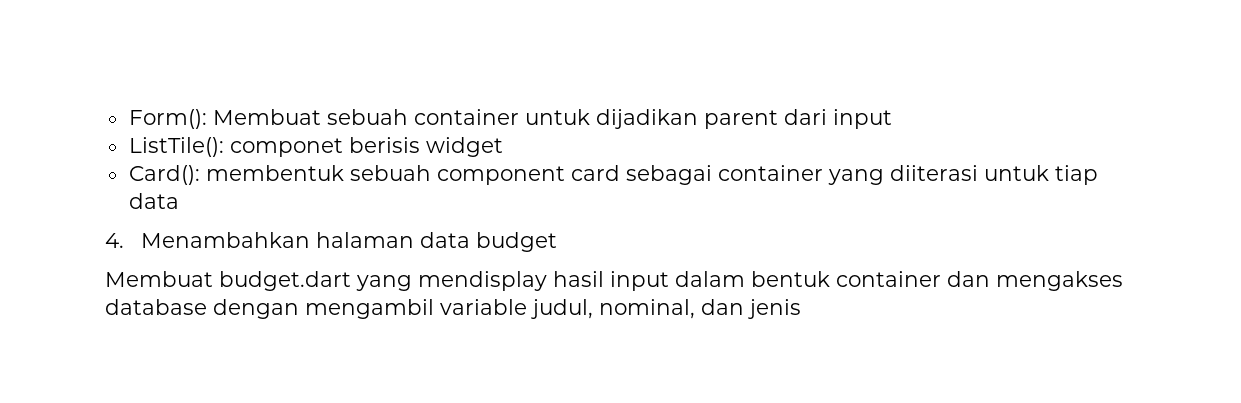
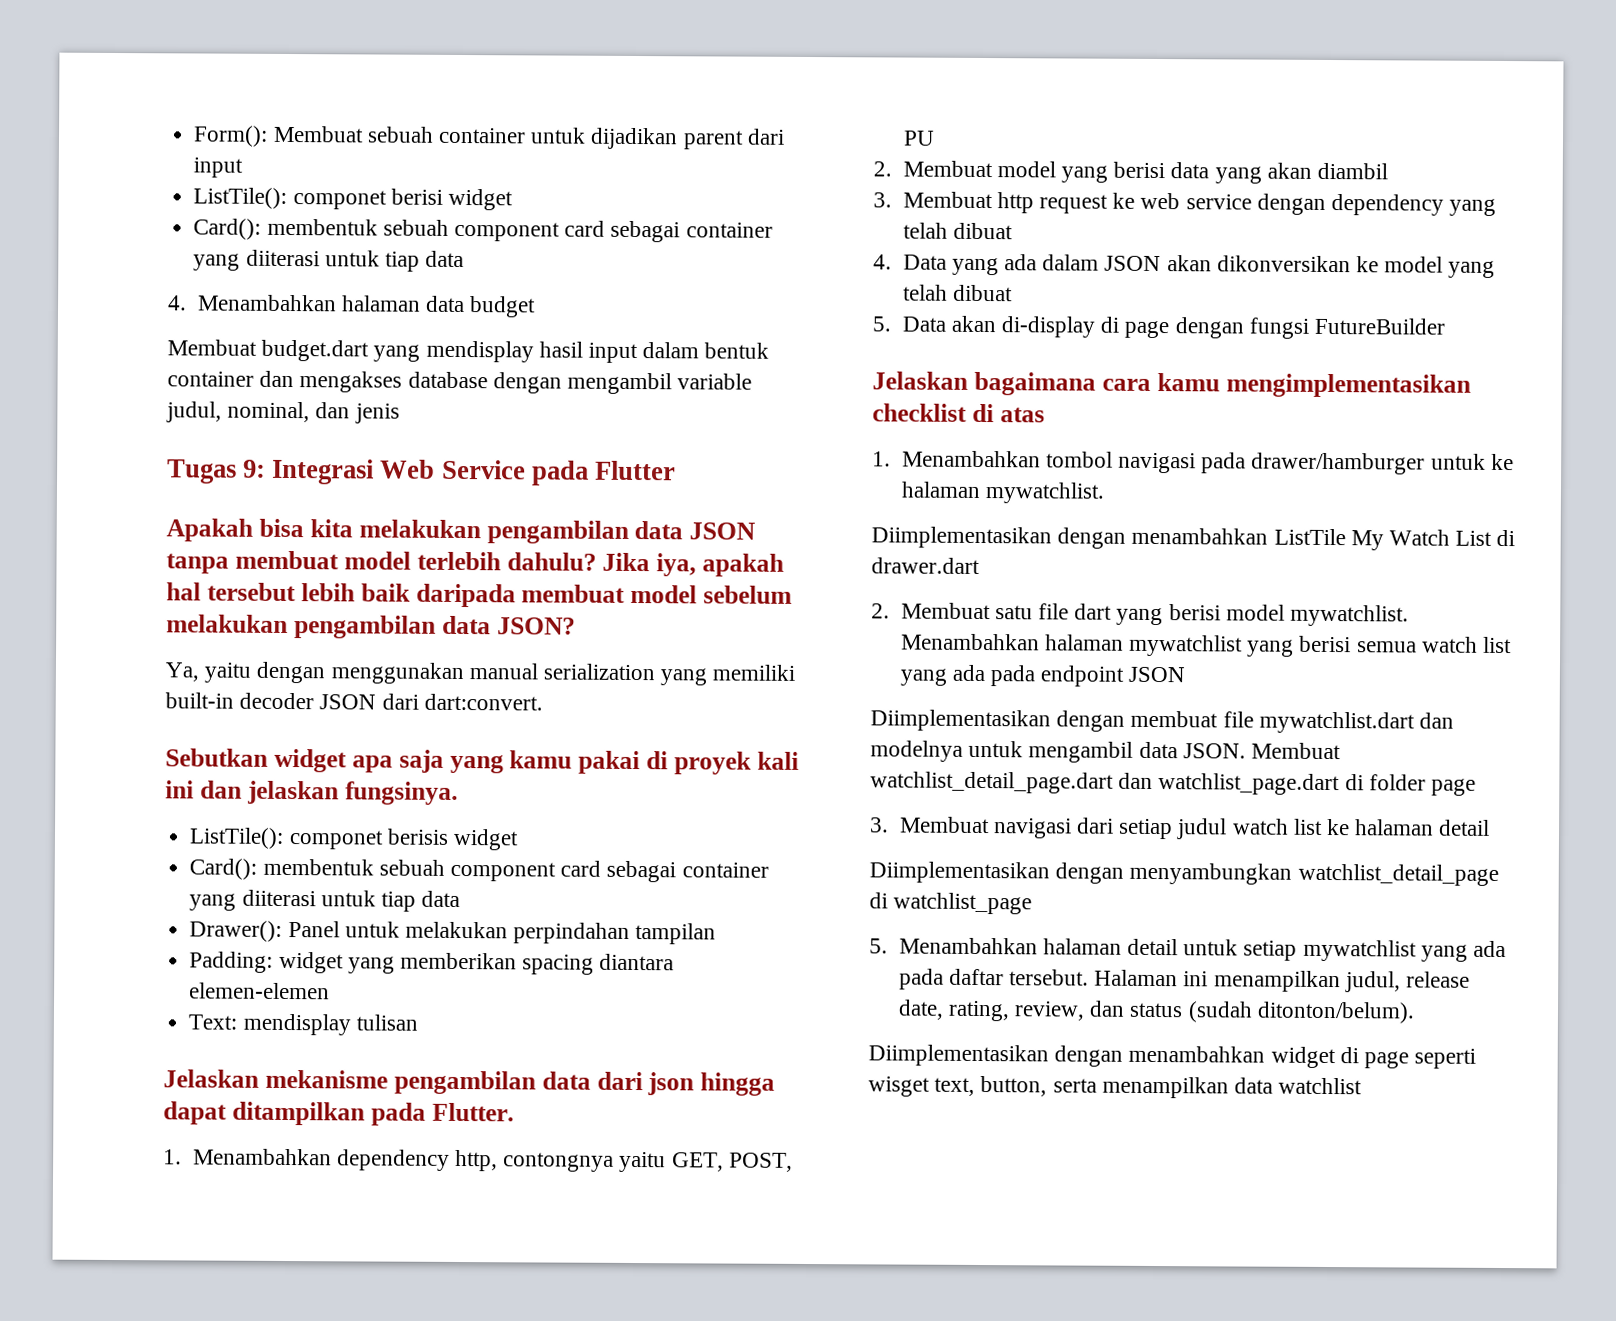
- ListTile(): componet berisis widget
+ ListTile(): componet berisi widget
+ Tugas 9: Integrasi Web Service pada Flutter
+ Apakah bisa kita melakukan pengambilan data JSON tanpa membuat model terlebih dahulu? Jika iya, apakah hal tersebut lebih baik daripada membuat model sebelum melakukan pengambilan data JSON?
+ Ya, yaitu dengan menggunakan manual serialization yang memiliki built-in decoder JSON dari dart:convert.
+ Sebutkan widget apa saja yang kamu pakai di proyek kali ini dan jelaskan fungsinya.
+ ListTile(): componet berisis widget
+ Card(): membentuk sebuah component card sebagai container yang diiterasi untuk tiap data
+ Drawer(): Panel untuk melakukan perpindahan tampilan
+ Padding: widget yang memberikan spacing diantara elemen-elemen
+ Text: mendisplay tulisan
+ Jelaskan mekanisme pengambilan data dari json hingga dapat ditampilkan pada Flutter.
+ 1. Menambahkan dependency http, contongnya yaitu GET, POST, PU
+ 2. Membuat model yang berisi data yang akan diambil
+ 3. Membuat http request ke web service dengan dependency yang telah dibuat
+ 4. Data yang ada dalam JSON akan dikonversikan ke model yang telah dibuat
+ 5. Data akan di-display di page dengan fungsi FutureBuilder
+ Jelaskan bagaimana cara kamu mengimplementasikan checklist di atas
+ 1. Menambahkan tombol navigasi pada drawer/hamburger untuk ke halaman mywatchlist.
+ Diimplementasikan dengan menambahkan ListTile My Watch List di drawer.dart
+ 2. Membuat satu file dart yang berisi model mywatchlist. Menambahkan halaman mywatchlist yang berisi semua watch list yang ada pada endpoint JSON
+ Diimplementasikan dengan membuat file mywatchlist.dart dan modelnya untuk mengambil data JSON. Membuat watchlist_detail_page.dart dan watchlist_page.dart di folder page
+ 3. Membuat navigasi dari setiap judul watch list ke halaman detail
+ Diimplementasikan dengan menyambungkan watchlist_detail_page di watchlist_page
+ 5. Menambahkan halaman detail untuk setiap mywatchlist yang ada pada daftar tersebut. Halaman ini menampilkan judul, release date, rating, review, dan status (sudah ditonton/belum).
+ Diimplementasikan dengan menambahkan widget di page seperti wisget text, button, serta menampilkan data watchlist

